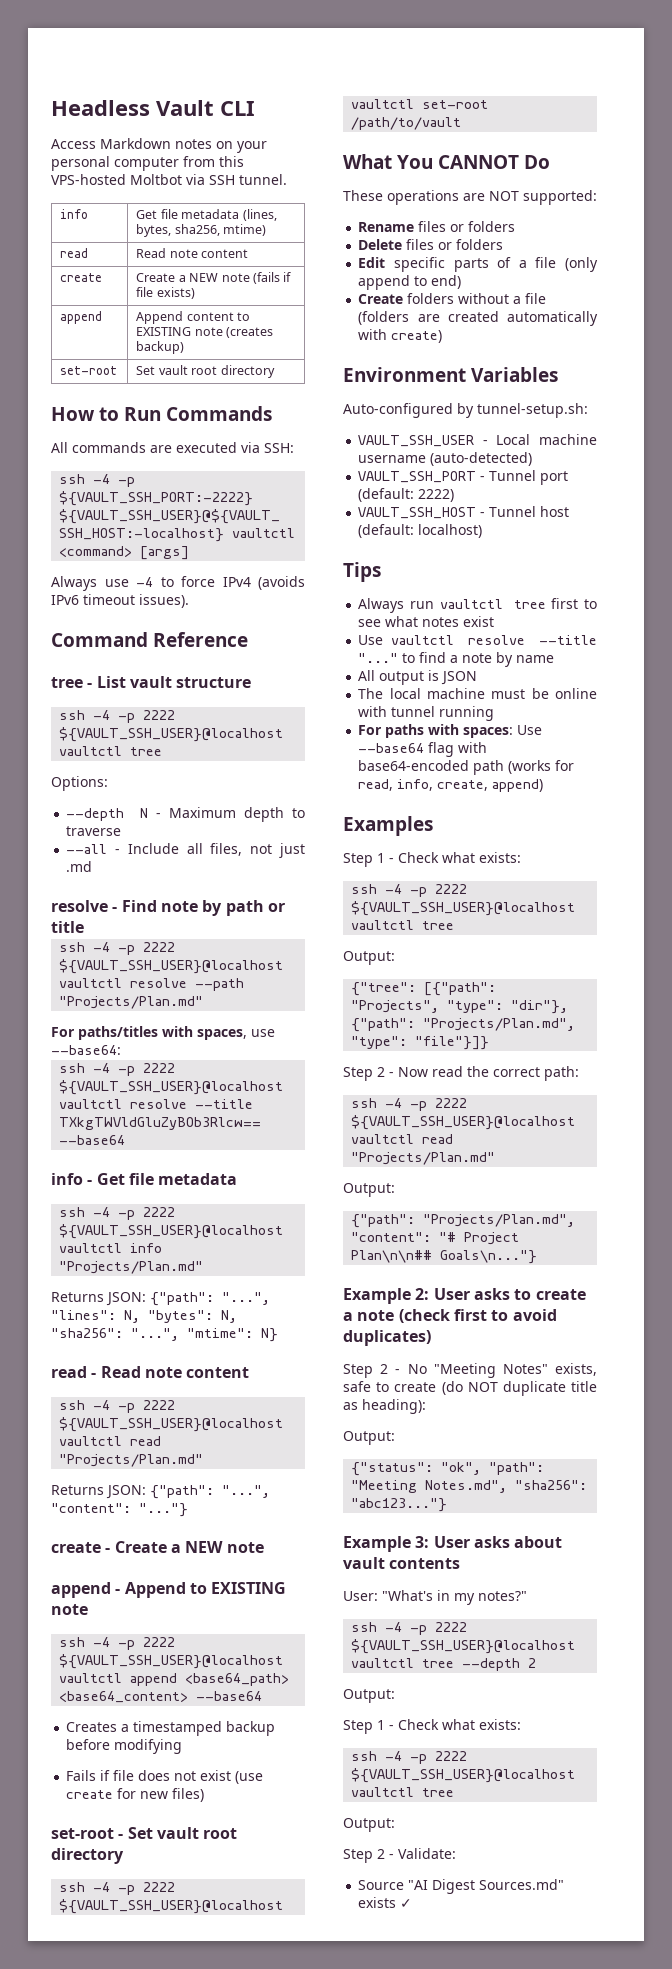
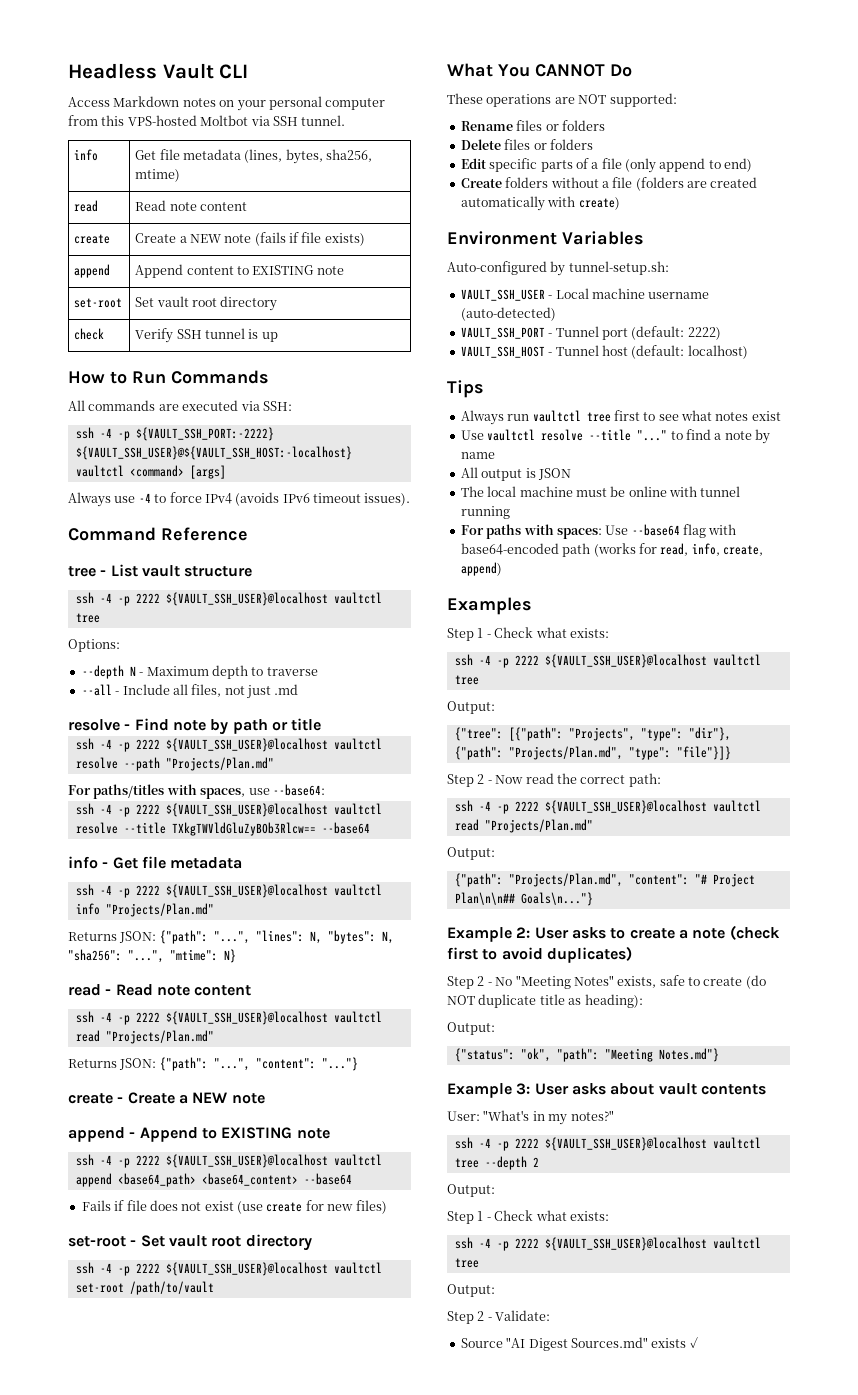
- append | Append content to EXISTING note (creates backup)
+ append | Append content to EXISTING note
+ check | Verify SSH tunnel is up
- Creates a timestamped backup before modifying
- {"status": "ok", "path": "Meeting Notes.md", "sha256": "abc123..."}
+ {"status": "ok", "path": "Meeting Notes.md"}

